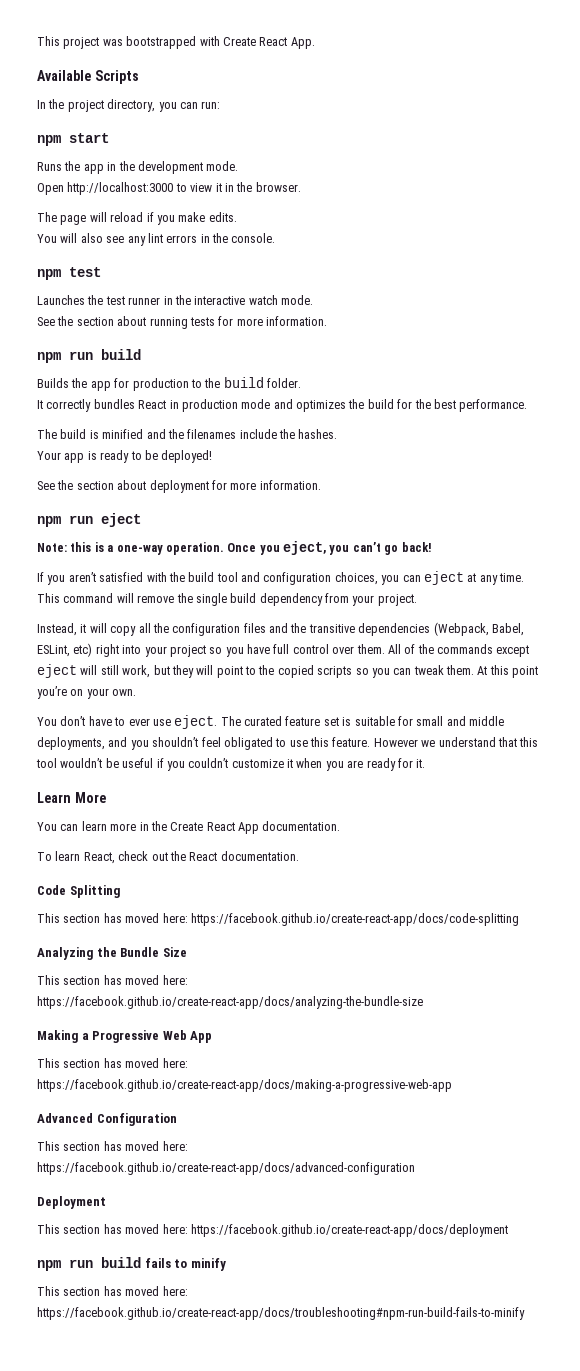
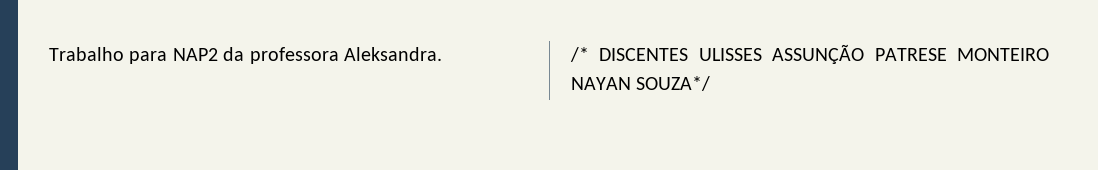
- This project was bootstrapped with Create React App.
- Available Scripts
- In the project directory, you can run:
- npm start
- Runs the app in the development mode.
- Open http://localhost:3000 to view it in the browser.
- The page will reload if you make edits.
- You will also see any lint errors in the console.
- npm test
- Launches the test runner in the interactive watch mode.
- See the section about running tests for more information.
- npm run build
- Builds the app for production to the build folder.
- It correctly bundles React in production mode and optimizes the build for the best performance.
- The build is minified and the filenames include the hashes.
- Your app is ready to be deployed!
- See the section about deployment for more information.
- npm run eject
- Note: this is a one-way operation. Once you eject, you can’t go back!
- If you aren’t satisfied with the build tool and configuration choices, you can eject at any time. This command will remove the single build dependency from your project.
- Instead, it will copy all the configuration files and the transitive dependencies (Webpack, Babel, ESLint, etc) right into your project so you have full control over them. All of the commands except eject will still work, but they will point to the copied scripts so you can tweak them. At this point you’re on your own.
- You don’t have to ever use eject. The curated feature set is suitable for small and middle deployments, and you shouldn’t feel obligated to use this feature. However we understand that this tool wouldn’t be useful if you couldn’t customize it when you are ready for it.
- Learn More
- You can learn more in the Create React App documentation.
- To learn React, check out the React documentation.
- Code Splitting
- This section has moved here: https://facebook.github.io/create-react-app/docs/code-splitting
- Analyzing the Bundle Size
- This section has moved here: https://facebook.github.io/create-react-app/docs/analyzing-the-bundle-size
- Making a Progressive Web App
- This section has moved here: https://facebook.github.io/create-react-app/docs/making-a-progressive-web-app
- Advanced Configuration
- This section has moved here: https://facebook.github.io/create-react-app/docs/advanced-configuration
- Deployment
- This section has moved here: https://facebook.github.io/create-react-app/docs/deployment
- npm run build fails to minify
- This section has moved here: https://facebook.github.io/create-react-app/docs/troubleshooting#npm-run-build-fails-to-minify
+ Trabalho para NAP2 da professora Aleksandra.
+ /* DISCENTES ULISSES ASSUNÇÃO PATRESE MONTEIRO NAYAN SOUZA*/

